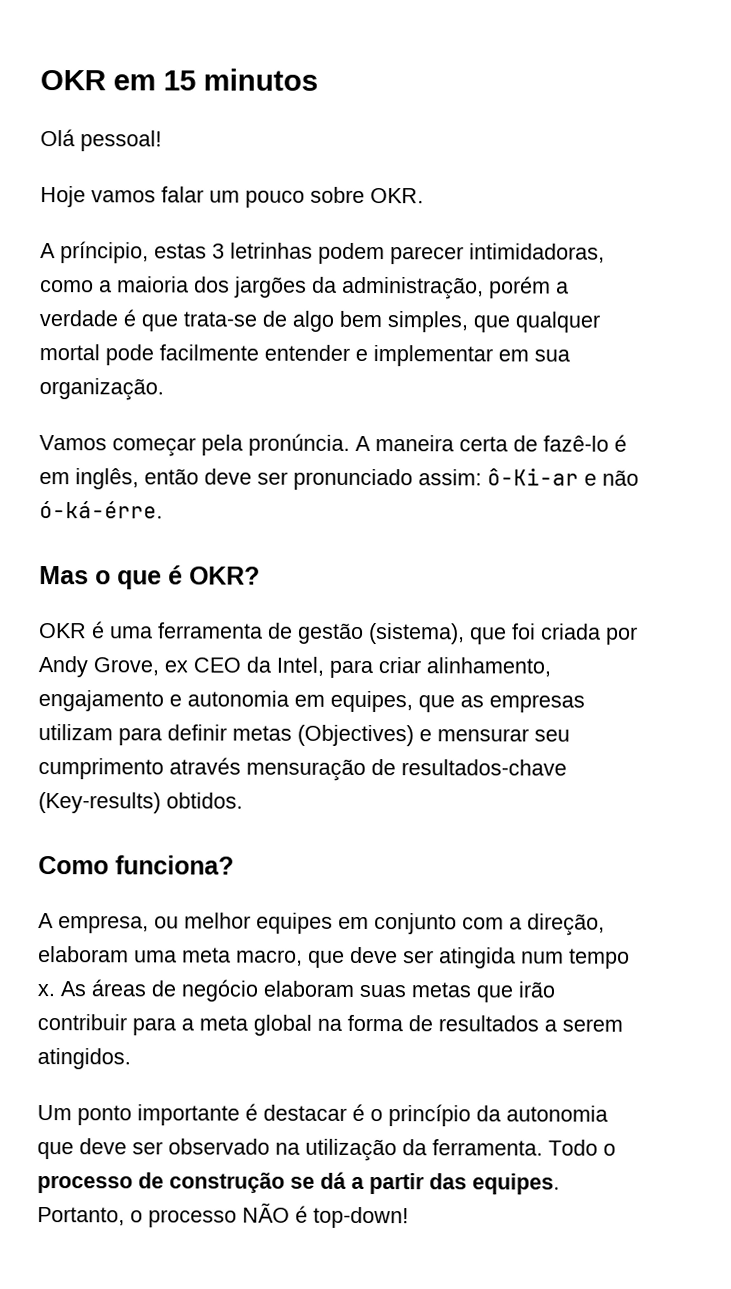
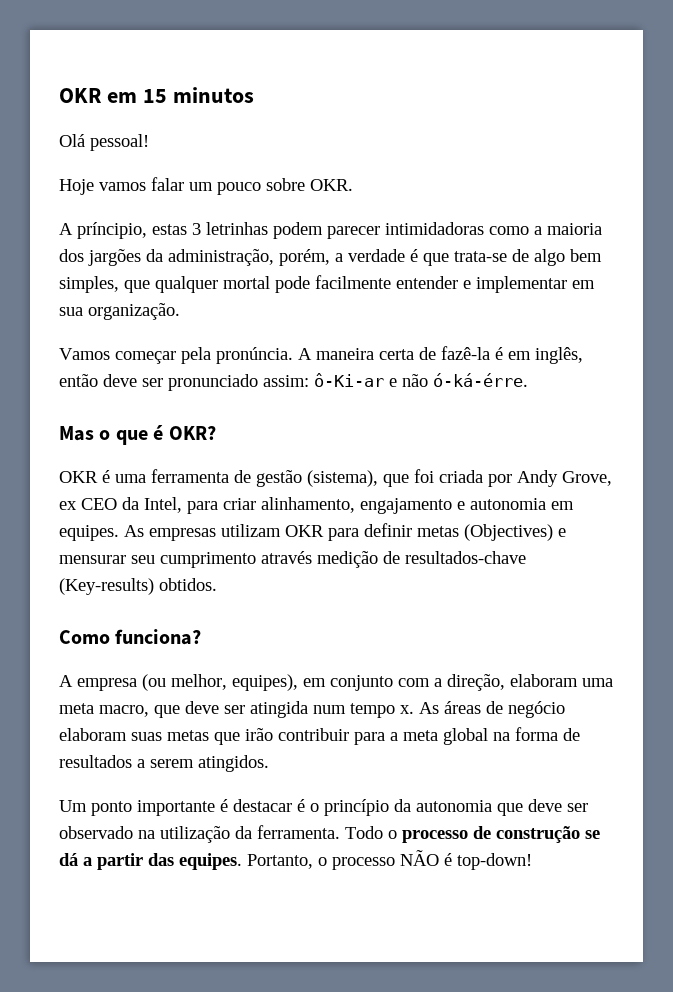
- A príncipio, estas 3 letrinhas podem parecer intimidadoras, como a maioria dos jargões da administração, porém a verdade é que trata-se de algo bem simples, que qualquer mortal pode facilmente entender e implementar em sua organização.
+ A príncipio, estas 3 letrinhas podem parecer intimidadoras como a maioria dos jargões da administração, porém, a verdade é que trata-se de algo bem simples, que qualquer mortal pode facilmente entender e implementar em sua organização.
- A maneira certa de fazê-lo é em inglês, então deve ser pronunciado assim: ô-Ki-ar e não ó-ká-érre.
+ A maneira certa de fazê-la é em inglês, então deve ser pronunciado assim: ô-Ki-ar e não ó-ká-érre.
- OKR é uma ferramenta de gestão (sistema), que foi criada por Andy Grove, ex CEO da Intel, para criar alinhamento, engajamento e autonomia em equipes, que as empresas utilizam para definir metas (Objectives) e mensurar seu cumprimento através mensuração de resultados-chave (Key-results) obtidos.
+ OKR é uma ferramenta de gestão (sistema), que foi criada por Andy Grove, ex CEO da Intel, para criar alinhamento, engajamento e autonomia em equipes. As empresas utilizam OKR para definir metas (Objectives) e mensurar seu cumprimento através medição de resultados-chave (Key-results) obtidos.
- A empresa, ou melhor equipes em conjunto com a direção, elaboram uma meta macro, que deve ser atingida num tempo x.
+ A empresa (ou melhor, equipes), em conjunto com a direção, elaboram uma meta macro, que deve ser atingida num tempo x.

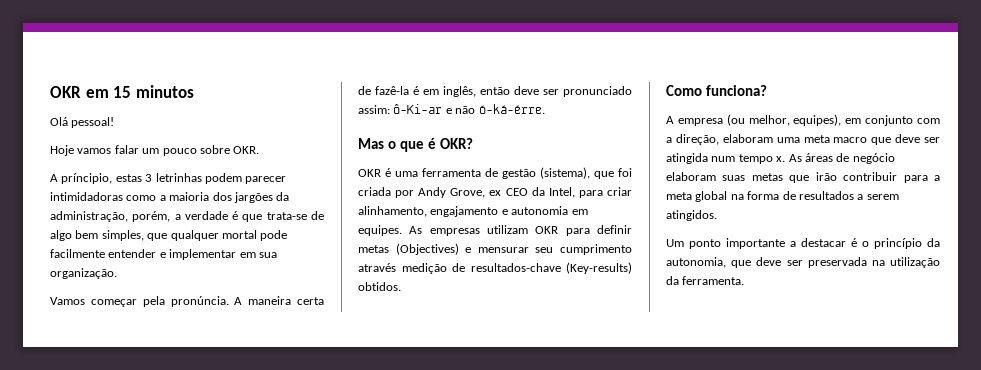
- A empresa (ou melhor, equipes), em conjunto com a direção, elaboram uma meta macro, que deve ser atingida num tempo x.
+ A empresa (ou melhor, equipes), em conjunto com a direção, elaboram uma meta macro que deve ser atingida num tempo x.
- Um ponto importante é destacar é o princípio da autonomia que deve ser observado na utilização da ferramenta. Todo o processo de construção se dá a partir das equipes. Portanto, o processo NÃO é top-down!
+ Um ponto importante a destacar é o princípio da autonomia, que deve ser preservada na utilização da ferramenta.

